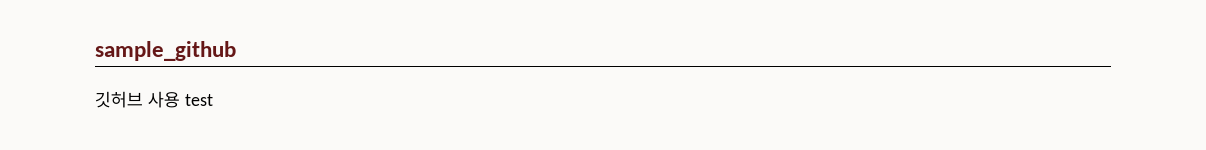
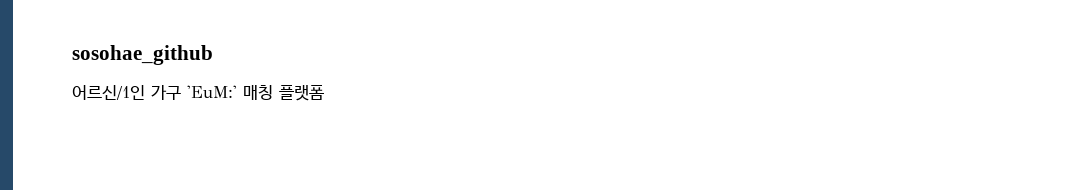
- sample_github
- 깃허브 사용 test
+ sosohae_github
+ 어르신/1인 가구 'EuM:' 매칭 플랫폼

